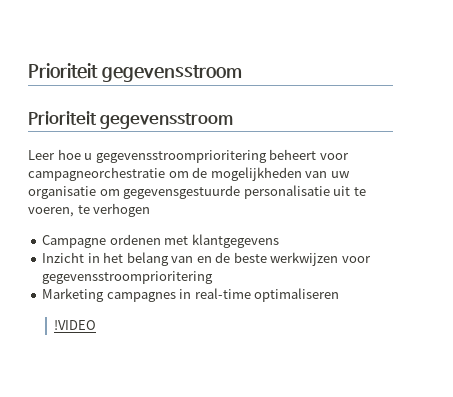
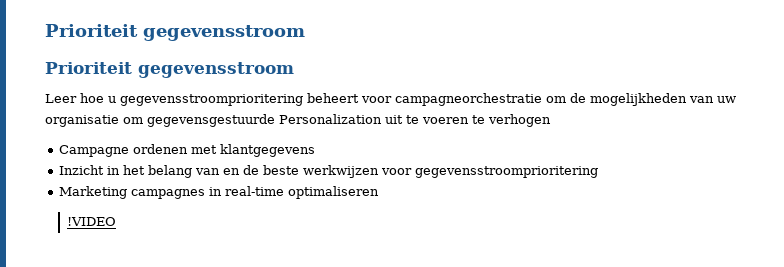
- Leer hoe u gegevensstroomprioritering beheert voor campagneorchestratie om de mogelijkheden van uw organisatie om gegevensgestuurde personalisatie uit te voeren, te verhogen
+ Leer hoe u gegevensstroomprioritering beheert voor campagneorchestratie om de mogelijkheden van uw organisatie om gegevensgestuurde Personalization uit te voeren te verhogen

